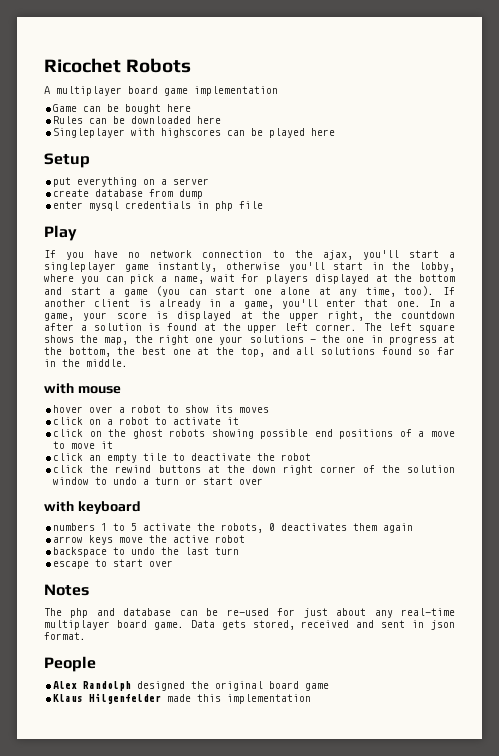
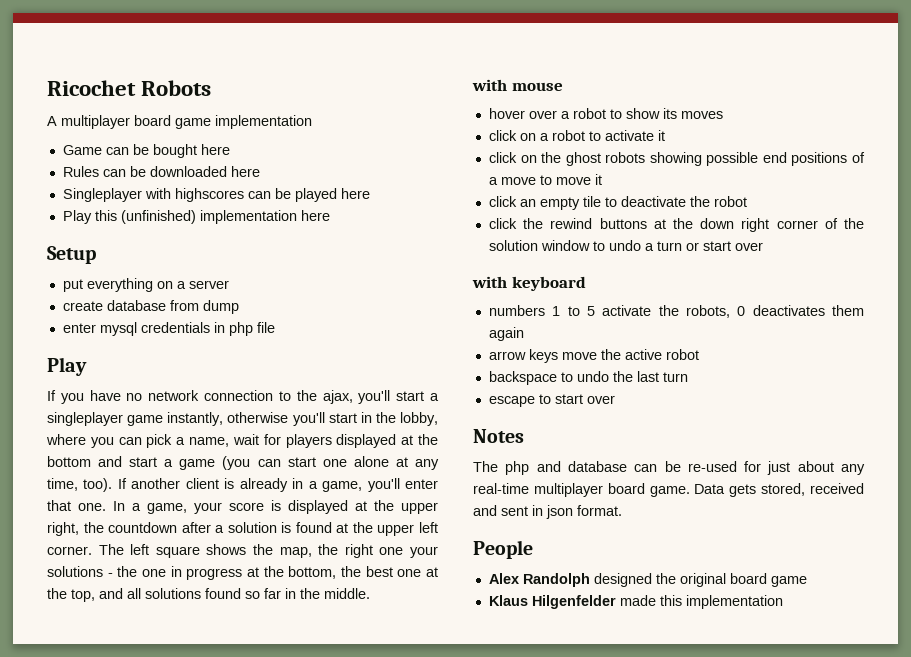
+ Play this (unfinished) implementation here

